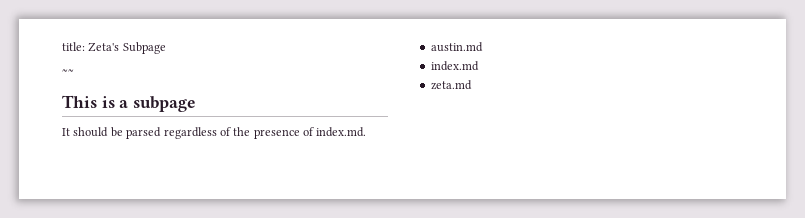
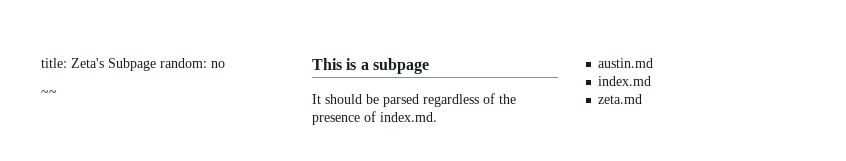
- title: Zeta's Subpage
+ title: Zeta's Subpage random: no

